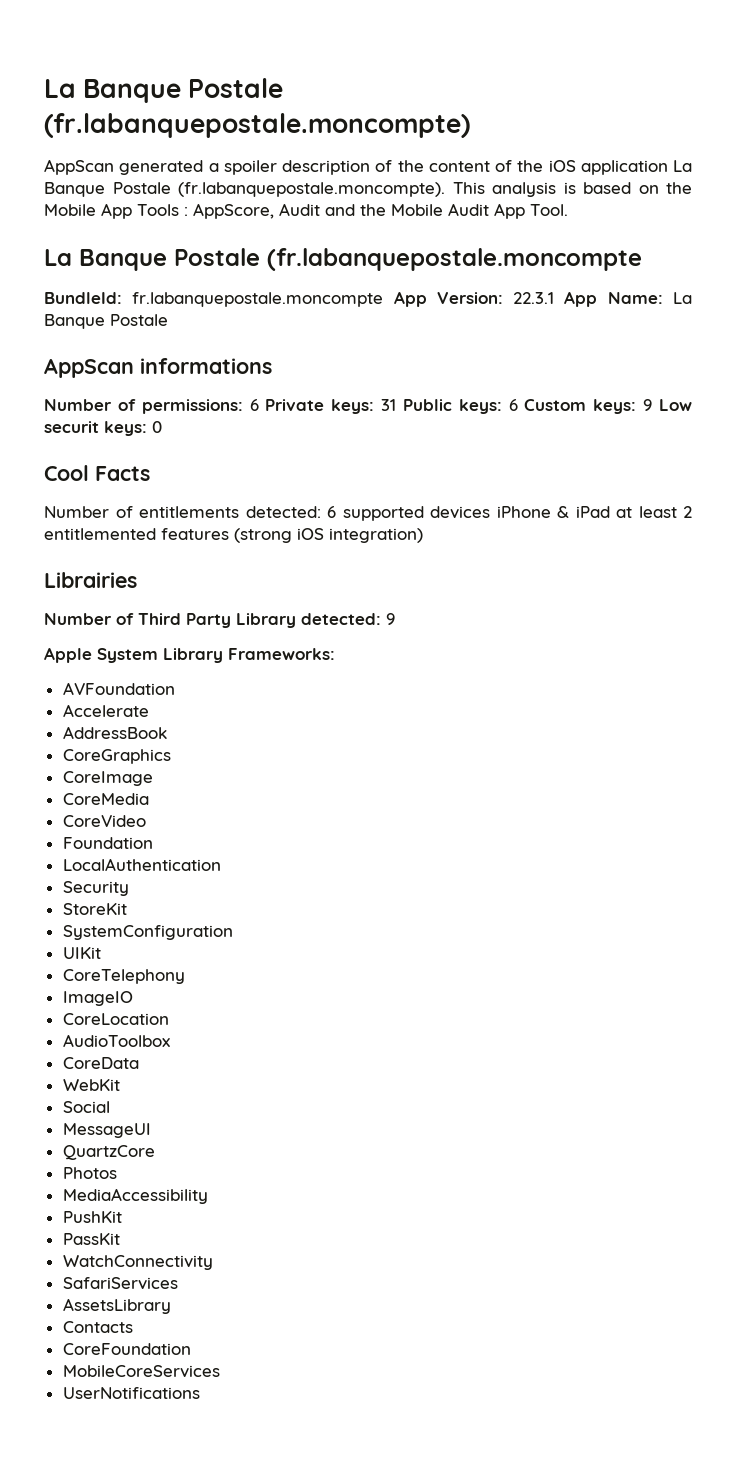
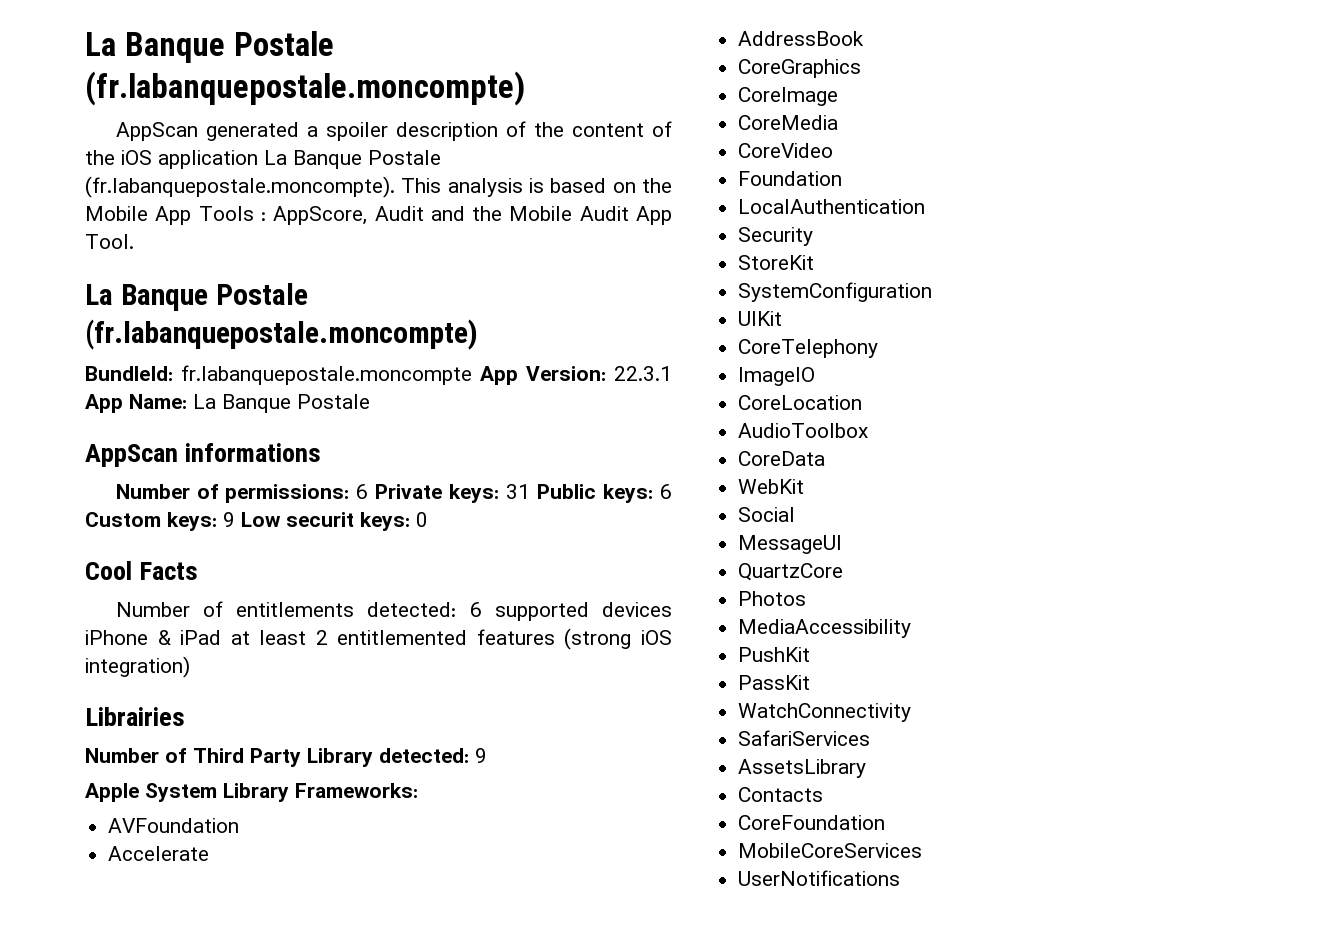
  AppScan generated a spoiler description of the content of the iOS application La Banque Postale (fr.labanquepostale.moncompte). This analysis is based on the Mobile App Tools : AppScore, Audit and the Mobile Audit App Tool.
- La Banque Postale (fr.labanquepostale.moncompte
+ La Banque Postale (fr.labanquepostale.moncompte)

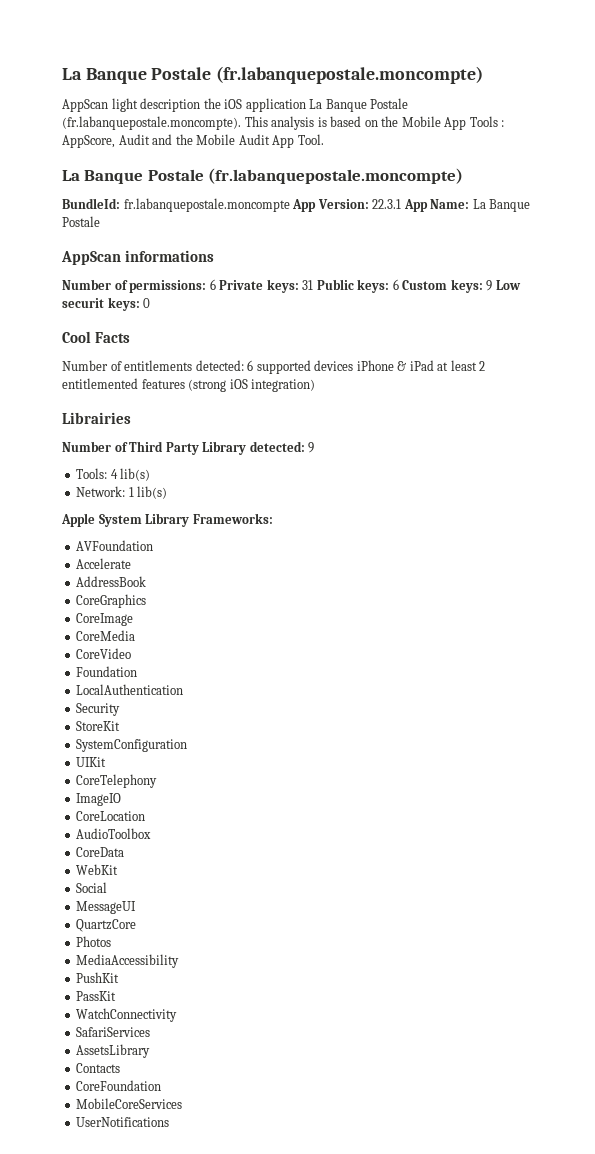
- AppScan generated a spoiler description of the content of the iOS application La Banque Postale (fr.labanquepostale.moncompte). This analysis is based on the Mobile App Tools : AppScore, Audit and the Mobile Audit App Tool.
+ AppScan light description the iOS application La Banque Postale (fr.labanquepostale.moncompte). This analysis is based on the Mobile App Tools : AppScore, Audit and the Mobile Audit App Tool.
+ Tools: 4 lib(s)
+ Network: 1 lib(s)

